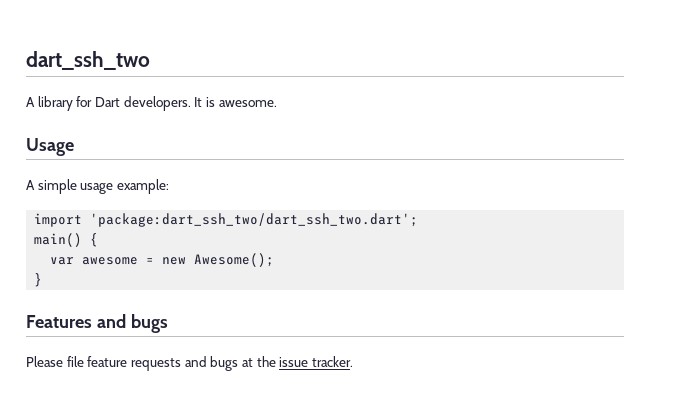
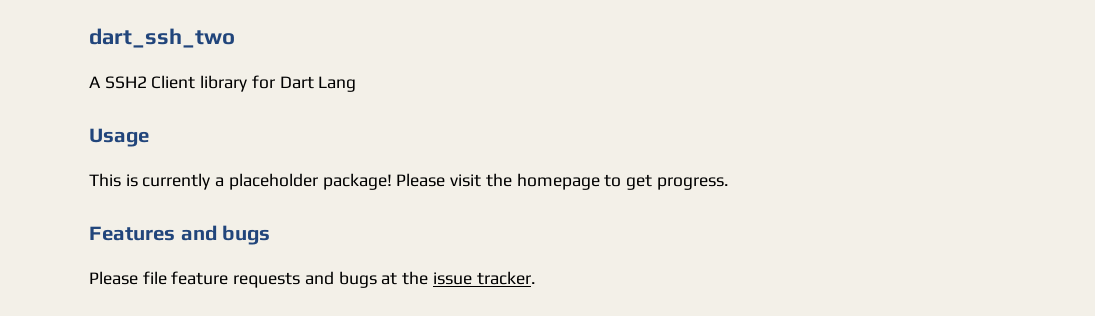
- A library for Dart developers. It is awesome.
+ A SSH2 Client library for Dart Lang
  Usage
- A simple usage example:
- import 'package:dart_ssh_two/dart_ssh_two.dart';
- main() {
- var awesome = new Awesome();
- }
+ This is currently a placeholder package! Please visit the homepage to get progress.

